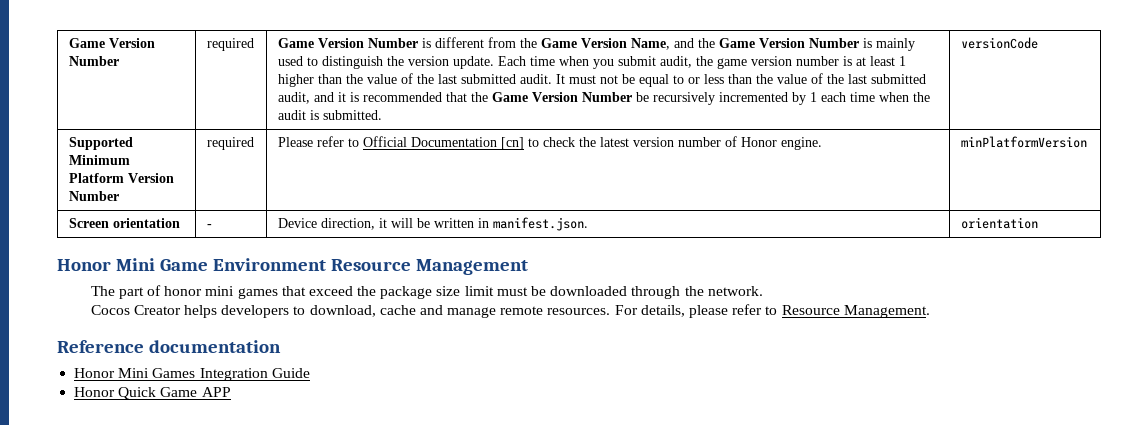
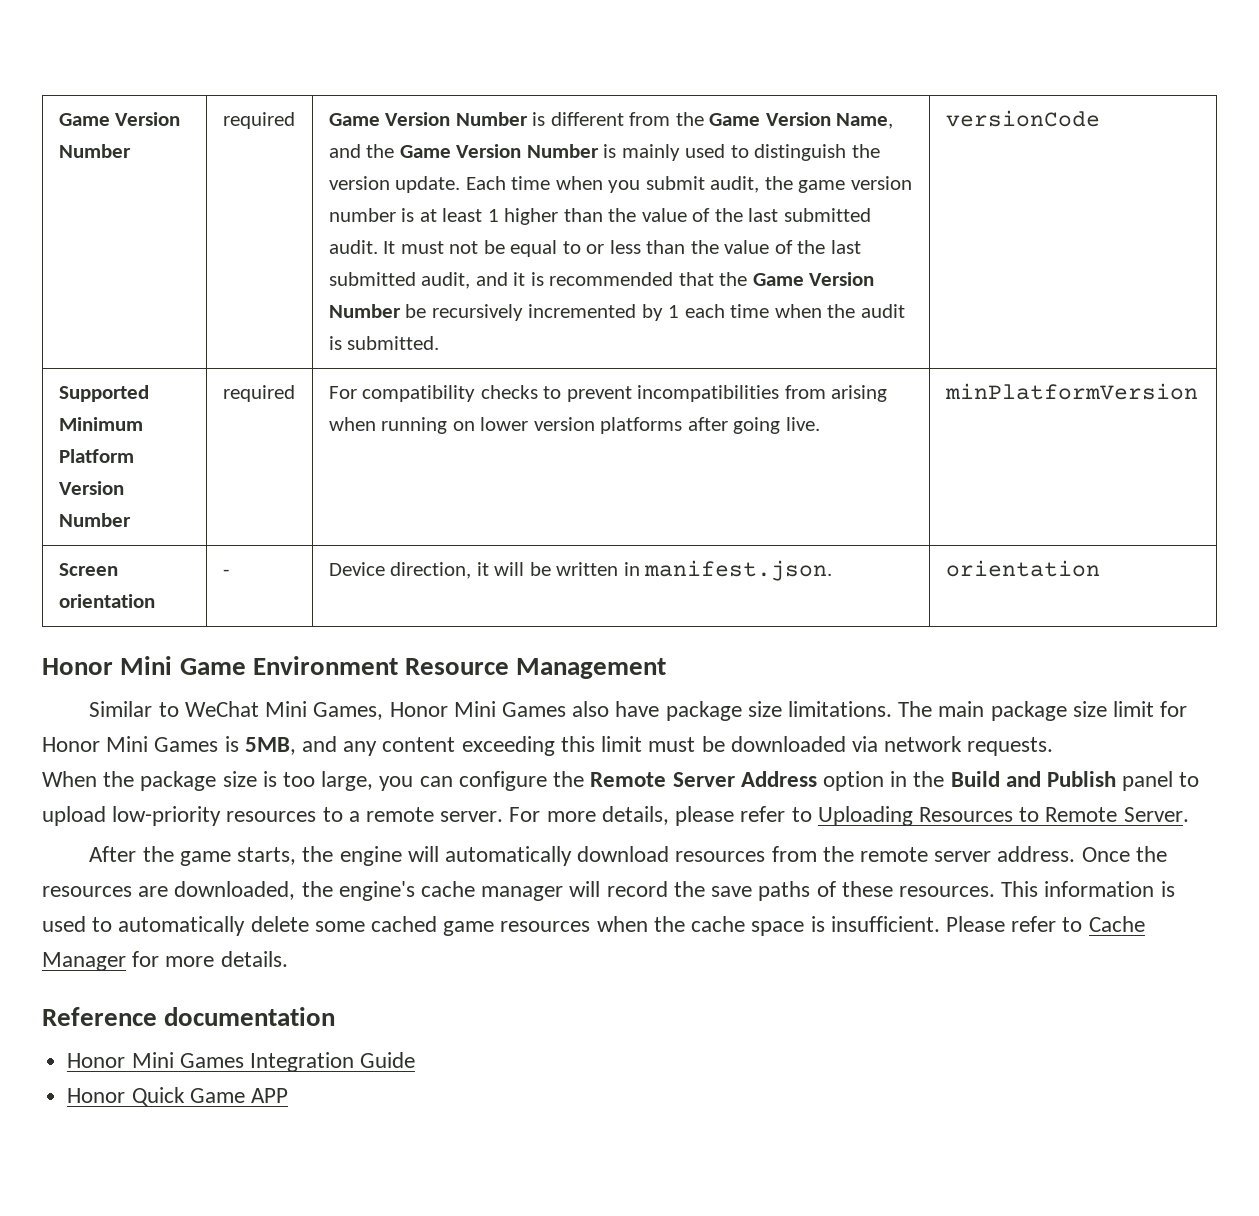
- Supported Minimum Platform Version Number | required | Please refer to Official Documentation [cn] to check the latest version number of Honor engine. | minPlatformVersion
+ Supported Minimum Platform Version Number | required | For compatibility checks to prevent incompatibilities from arising when running on lower version platforms after going live. | minPlatformVersion
- The part of honor mini games that exceed the package size limit must be downloaded through the network.
- Cocos Creator helps developers to download, cache and manage remote resources. For details, please refer to Resource Management.
+ Similar to WeChat Mini Games, Honor Mini Games also have package size limitations. The main package size limit for Honor Mini Games is 5MB, and any content exceeding this limit must be downloaded via network requests.
+ When the package size is too large, you can configure the Remote Server Address option in the Build and Publish panel to upload low-priority resources to a remote server. For more details, please refer to Uploading Resources to Remote Server.
+ After the game starts, the engine will automatically download resources from the remote server address. Once the resources are downloaded, the engine's cache manager will record the save paths of these resources. This information is used to automatically delete some cached game resources when the cache space is insufficient. Please refer to Cache Manager for more details.

